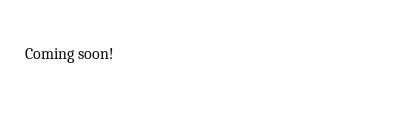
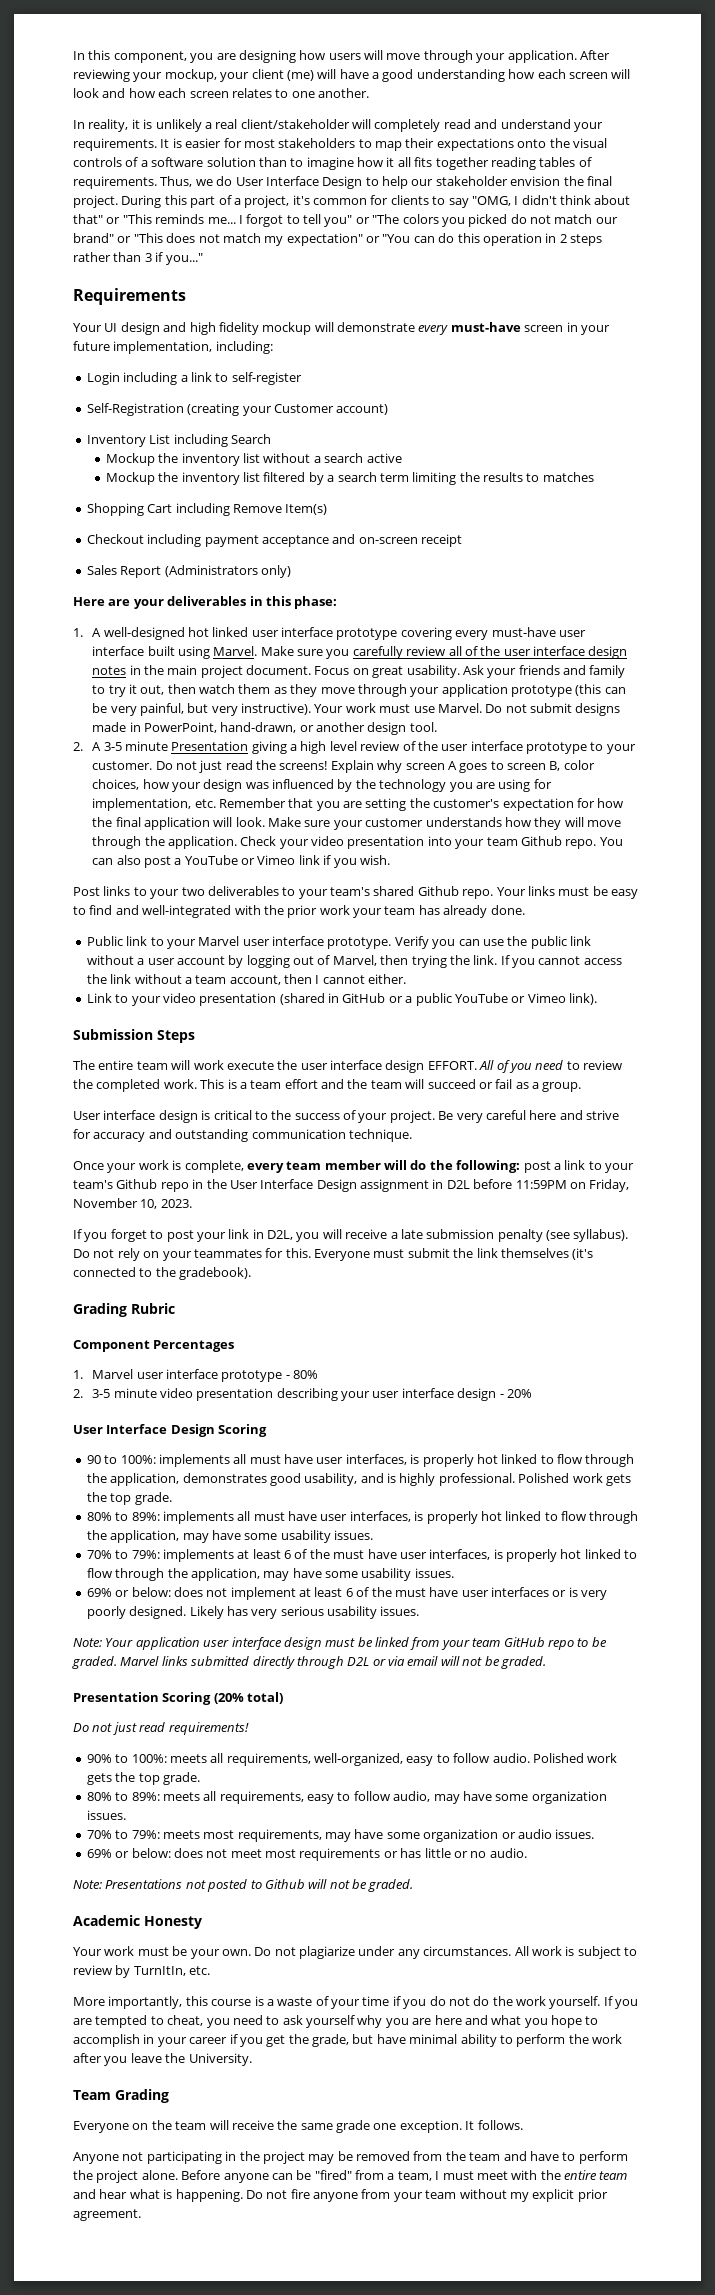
- Coming soon!
+ In this component, you are designing how users will move through your application. After reviewing your mockup, your client (me) will have a good understanding how each screen will look and how each screen relates to one another.
+ In reality, it is unlikely a real client/stakeholder will completely read and understand your requirements. It is easier for most stakeholders to map their expectations onto the visual controls of a software solution than to imagine how it all fits together reading tables of requirements. Thus, we do User Interface Design to help our stakeholder envision the final project. During this part of a project, it's common for clients to say "OMG, I didn't think about that" or "This reminds me... I forgot to tell you" or "The colors you picked do not match our brand" or "This does not match my expectation" or "You can do this operation in 2 steps rather than 3 if you..."
+ Requirements
+ Your UI design and high fidelity mockup will demonstrate every must-have screen in your future implementation, including:
+ Login including a link to self-register
+ Self-Registration (creating your Customer account)
+ Inventory List including Search
+ Mockup the inventory list without a search active
+ Mockup the inventory list filtered by a search term limiting the results to matches
+ Shopping Cart including Remove Item(s)
+ Checkout including payment acceptance and on-screen receipt
+ Sales Report (Administrators only)
+ Here are your deliverables in this phase:
+ 1. A well-designed hot linked user interface prototype covering every must-have user interface built using Marvel. Make sure you carefully review all of the user interface design notes in the main project document. Focus on great usability. Ask your friends and family to try it out, then watch them as they move through your application prototype (this can be very painful, but very instructive). Your work must use Marvel. Do not submit designs made in PowerPoint, hand-drawn, or another design tool.
+ 2. A 3-5 minute Presentation giving a high level review of the user interface prototype to your customer. Do not just read the screens! Explain why screen A goes to screen B, color choices, how your design was influenced by the technology you are using for implementation, etc. Remember that you are setting the customer's expectation for how the final application will look. Make sure your customer understands how they will move through the application. Check your video presentation into your team Github repo. You can also post a YouTube or Vimeo link if you wish.
+ Post links to your two deliverables to your team's shared Github repo. Your links must be easy to find and well-integrated with the prior work your team has already done.
+ Public link to your Marvel user interface prototype. Verify you can use the public link without a user account by logging out of Marvel, then trying the link. If you cannot access the link without a team account, then I cannot either.
+ Link to your video presentation (shared in GitHub or a public YouTube or Vimeo link).
+ Submission Steps
+ The entire team will work execute the user interface design EFFORT. All of you need to review the completed work. This is a team effort and the team will succeed or fail as a group.
+ User interface design is critical to the success of your project. Be very careful here and strive for accuracy and outstanding communication technique.
+ Once your work is complete, every team member will do the following: post a link to your team's Github repo in the User Interface Design assignment in D2L before 11:59PM on Friday, November 10, 2023.
+ If you forget to post your link in D2L, you will receive a late submission penalty (see syllabus). Do not rely on your teammates for this. Everyone must submit the link themselves (it's connected to the gradebook).
+ Grading Rubric
+ Component Percentages
+ 1. Marvel user interface prototype - 80%
+ 2. 3-5 minute video presentation describing your user interface design - 20%
+ User Interface Design Scoring
+ 90 to 100%: implements all must have user interfaces, is properly hot linked to flow through the application, demonstrates good usability, and is highly professional. Polished work gets the top grade.
+ 80% to 89%: implements all must have user interfaces, is properly hot linked to flow through the application, may have some usability issues.
+ 70% to 79%: implements at least 6 of the must have user interfaces, is properly hot linked to flow through the application, may have some usability issues.
+ 69% or below: does not implement at least 6 of the must have user interfaces or is very poorly designed. Likely has very serious usability issues.
+ Note: Your application user interface design must be linked from your team GitHub repo to be graded. Marvel links submitted directly through D2L or via email will not be graded.
+ Presentation Scoring (20% total)
+ Do not just read requirements!
+ 90% to 100%: meets all requirements, well-organized, easy to follow audio. Polished work gets the top grade.
+ 80% to 89%: meets all requirements, easy to follow audio, may have some organization issues.
+ 70% to 79%: meets most requirements, may have some organization or audio issues.
+ 69% or below: does not meet most requirements or has little or no audio.
+ Note: Presentations not posted to Github will not be graded.
+ Academic Honesty
+ Your work must be your own. Do not plagiarize under any circumstances. All work is subject to review by TurnItIn, etc.
+ More importantly, this course is a waste of your time if you do not do the work yourself. If you are tempted to cheat, you need to ask yourself why you are here and what you hope to accomplish in your career if you get the grade, but have minimal ability to perform the work after you leave the University.
+ Team Grading
+ Everyone on the team will receive the same grade one exception. It follows.
+ Anyone not participating in the project may be removed from the team and have to perform the project alone. Before anyone can be "fired" from a team, I must meet with the entire team and hear what is happening. Do not fire anyone from your team without my explicit prior agreement.

